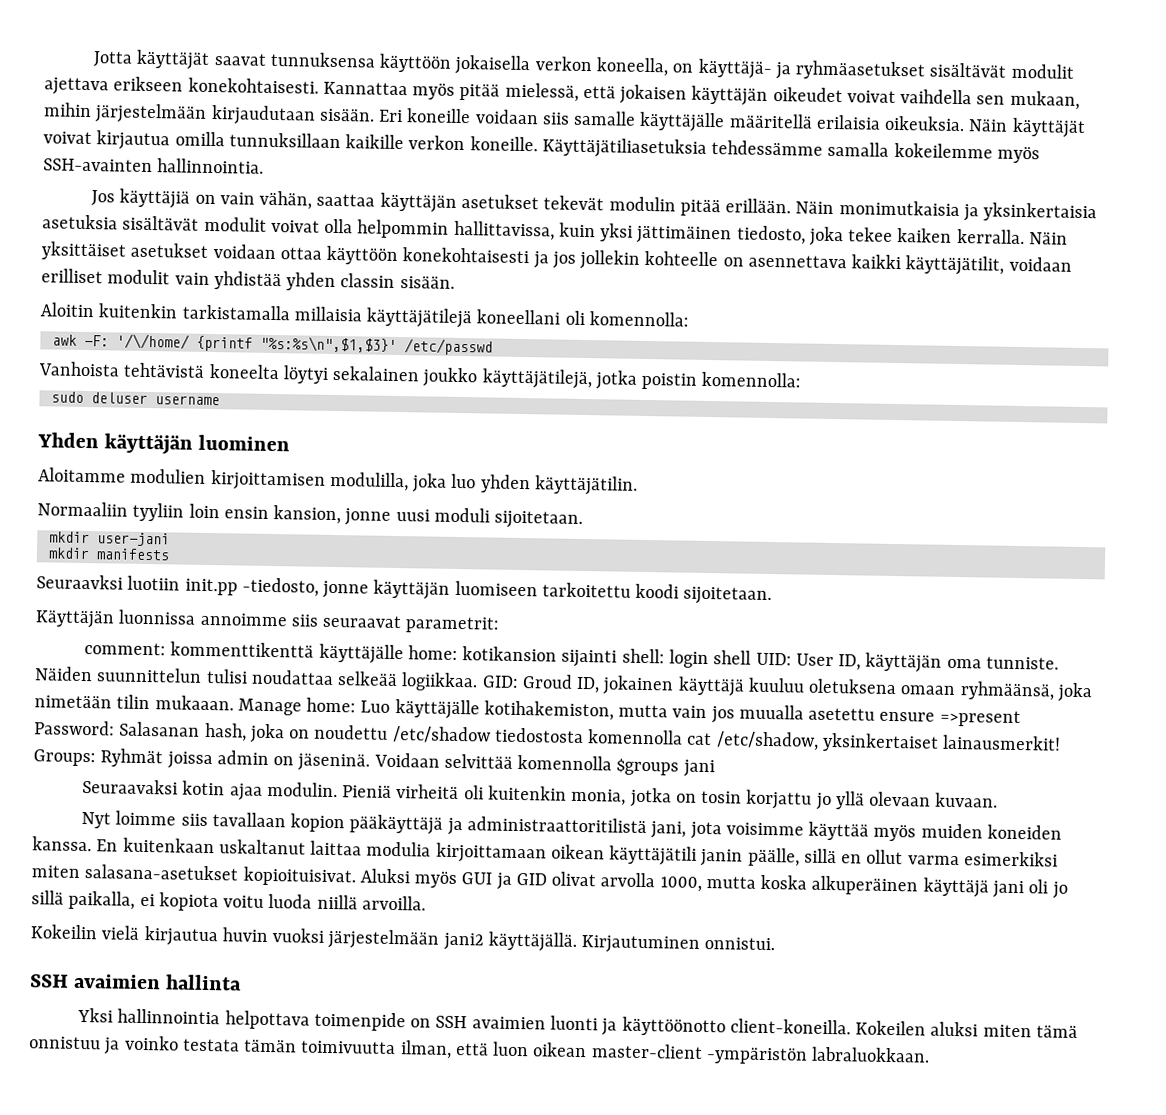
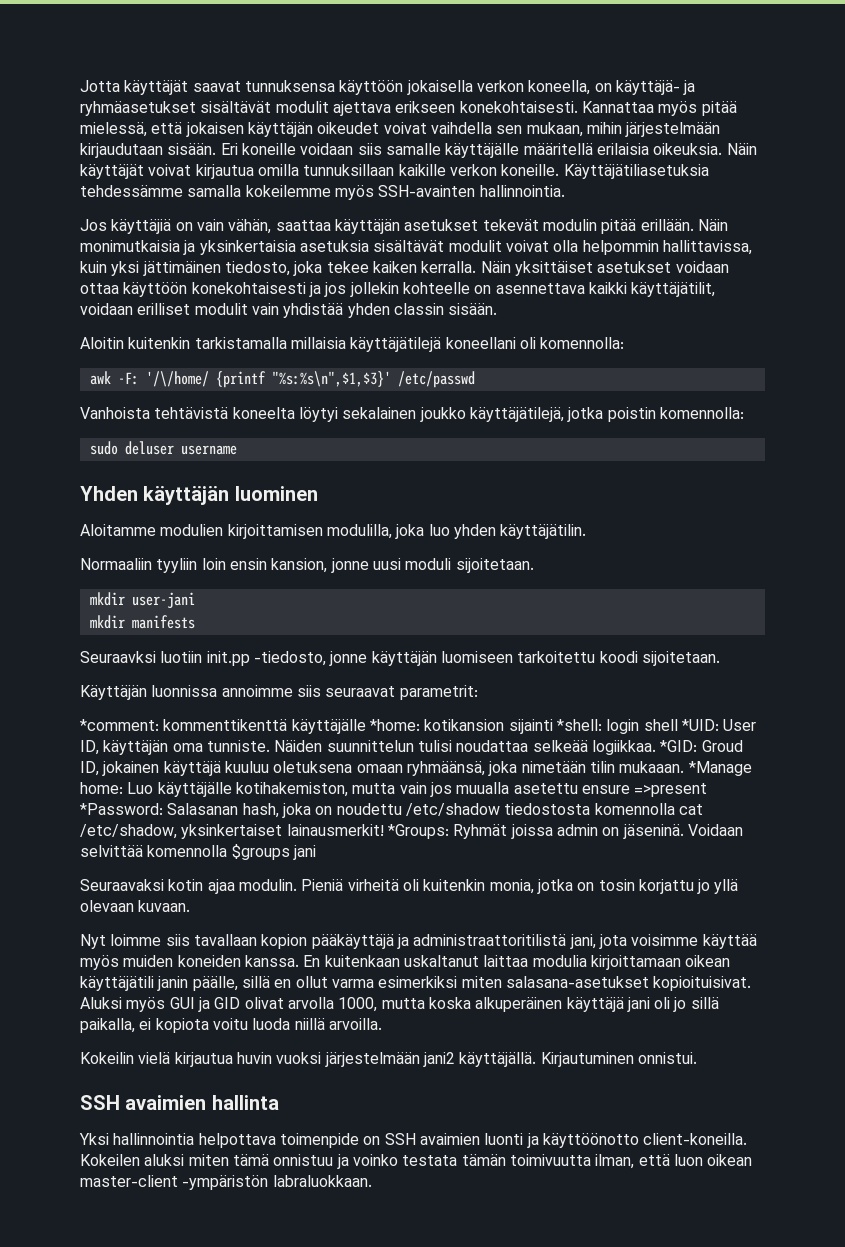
- comment: kommenttikenttä käyttäjälle home: kotikansion sijainti shell: login shell UID: User ID, käyttäjän oma tunniste.
+ *comment: kommenttikenttä käyttäjälle *home: kotikansion sijainti *shell: login shell *UID: User ID, käyttäjän oma tunniste.
- GID: Groud ID, jokainen käyttäjä kuuluu oletuksena omaan ryhmäänsä, joka nimetään tilin mukaaan.
+ *GID: Groud ID, jokainen käyttäjä kuuluu oletuksena omaan ryhmäänsä, joka nimetään tilin mukaaan.
- Manage home: Luo käyttäjälle kotihakemiston, mutta vain jos muualla asetettu ensure =>present Password: Salasanan hash, joka on noudettu /etc/shadow tiedostosta komennolla cat /etc/shadow, yksinkertaiset lainausmerkit!
+ *Manage home: Luo käyttäjälle kotihakemiston, mutta vain jos muualla asetettu ensure =>present *Password: Salasanan hash, joka on noudettu /etc/shadow tiedostosta komennolla cat /etc/shadow, yksinkertaiset lainausmerkit!
- Groups: Ryhmät joissa admin on jäseninä.
+ *Groups: Ryhmät joissa admin on jäseninä.

